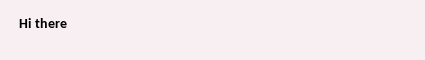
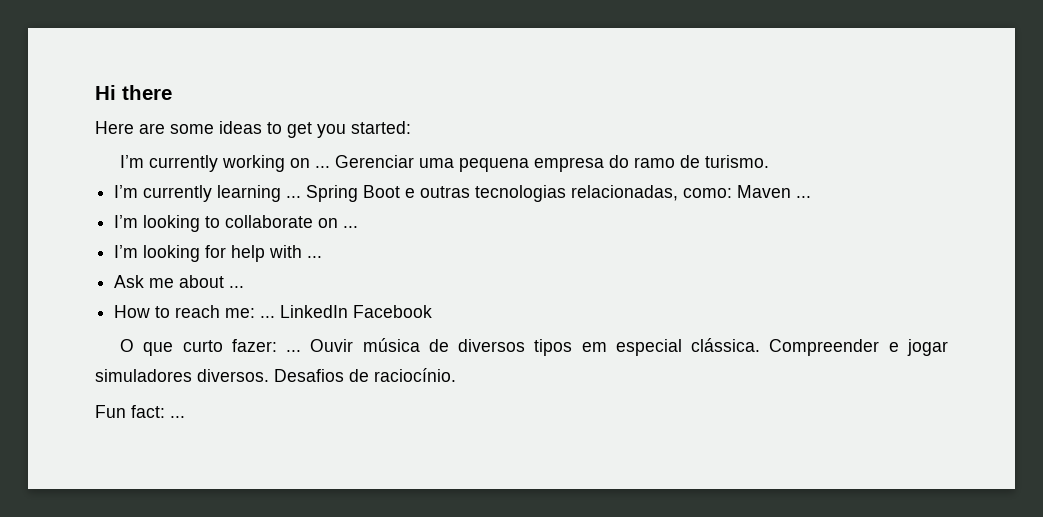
+ Here are some ideas to get you started:
+ I’m currently working on ... Gerenciar uma pequena empresa do ramo de turismo.
+ I’m currently learning ... Spring Boot e outras tecnologias relacionadas, como: Maven ...
+ I’m looking to collaborate on ...
+ I’m looking for help with ...
+ Ask me about ...
+ How to reach me: ... LinkedIn Facebook
+ O que curto fazer: ... Ouvir música de diversos tipos em especial clássica. Compreender e jogar simuladores diversos. Desafios de raciocínio.
+ Fun fact: ...

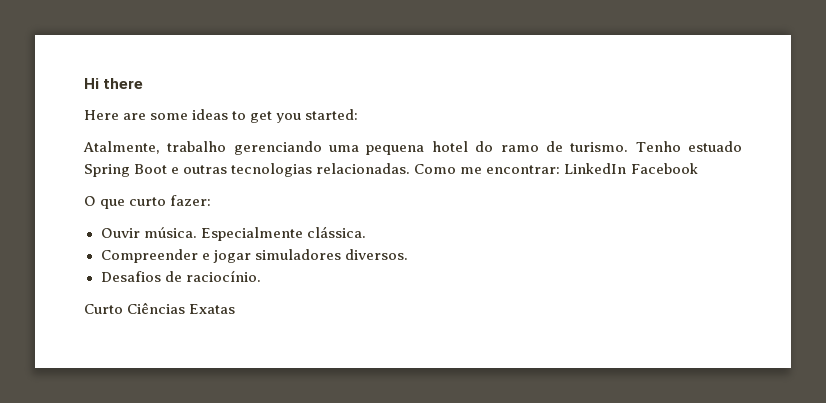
- I’m currently working on ... Gerenciar uma pequena empresa do ramo de turismo.
- I’m currently learning ... Spring Boot e outras tecnologias relacionadas, como: Maven ...
- I’m looking to collaborate on ...
- I’m looking for help with ...
- Ask me about ...
- How to reach me: ... LinkedIn Facebook
+ Atalmente, trabalho gerenciando uma pequena hotel do ramo de turismo. Tenho estuado Spring Boot e outras tecnologias relacionadas. Como me encontrar: LinkedIn Facebook
- O que curto fazer: ... Ouvir música de diversos tipos em especial clássica. Compreender e jogar simuladores diversos. Desafios de raciocínio.
+ O que curto fazer:
+ Ouvir música. Especialmente clássica.
+ Compreender e jogar simuladores diversos.
+ Desafios de raciocínio.
- Fun fact: ...
+ Curto Ciências Exatas

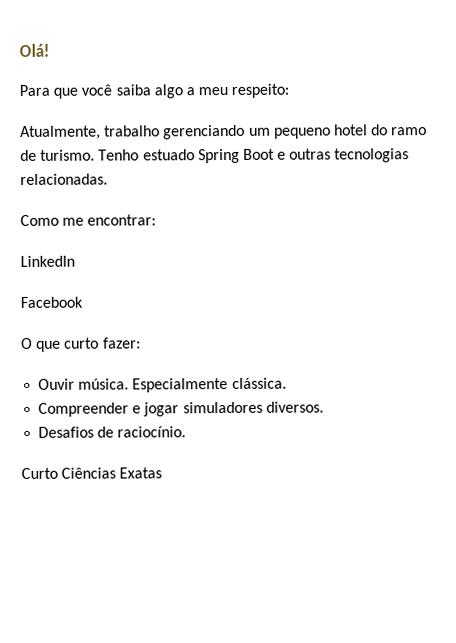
- Hi there
- Here are some ideas to get you started:
- Atalmente, trabalho gerenciando uma pequena hotel do ramo de turismo.
+ Olá!
+ Para que você saiba algo a meu respeito:
+ Atualmente, trabalho gerenciando um pequeno hotel do ramo de turismo.
- Tenho estuado Spring Boot e outras tecnologias relacionadas. Como me encontrar: LinkedIn Facebook
+ Tenho estuado Spring Boot e outras tecnologias relacionadas.
+ Como me encontrar:
+ LinkedIn
+ Facebook

